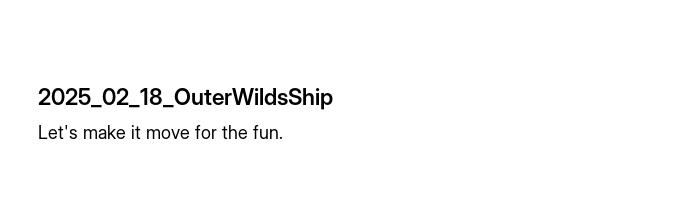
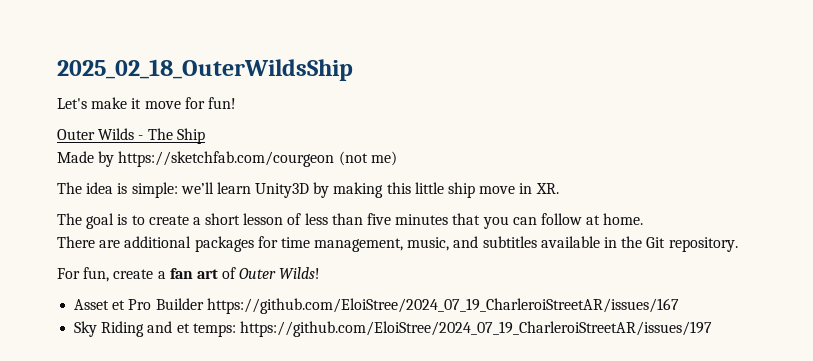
- Let's make it move for the fun.
+ Let's make it move for fun!
+ Outer Wilds - The Ship
+ Made by https://sketchfab.com/courgeon (not me)
+ The idea is simple: we’ll learn Unity3D by making this little ship move in XR.
+ The goal is to create a short lesson of less than five minutes that you can follow at home.
+ There are additional packages for time management, music, and subtitles available in the Git repository.
+ For fun, create a fan art of Outer Wilds!
+ Asset et Pro Builder https://github.com/EloiStree/2024_07_19_CharleroiStreetAR/issues/167
+ Sky Riding and et temps: https://github.com/EloiStree/2024_07_19_CharleroiStreetAR/issues/197

